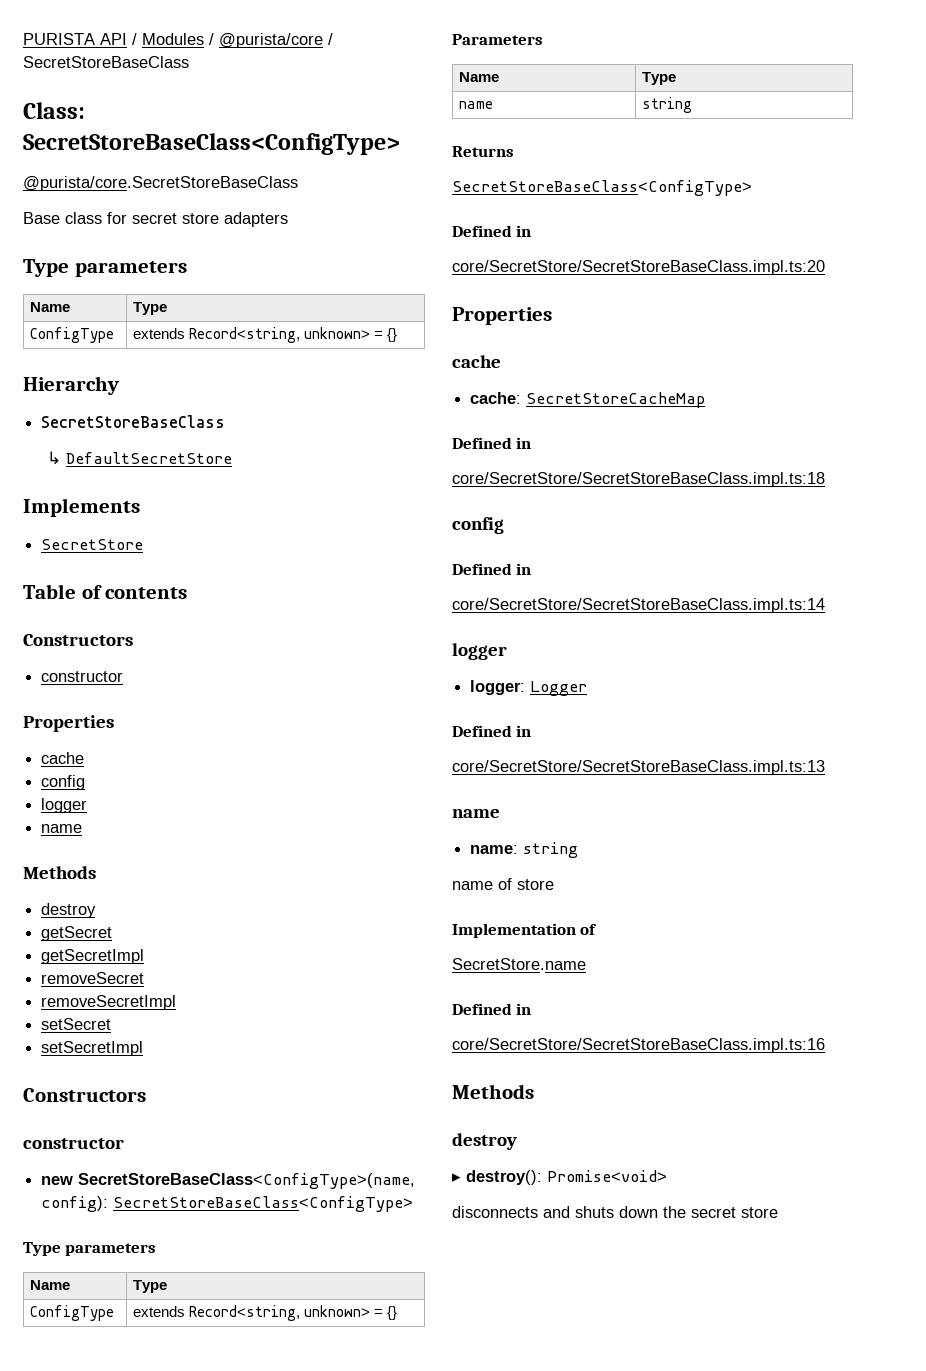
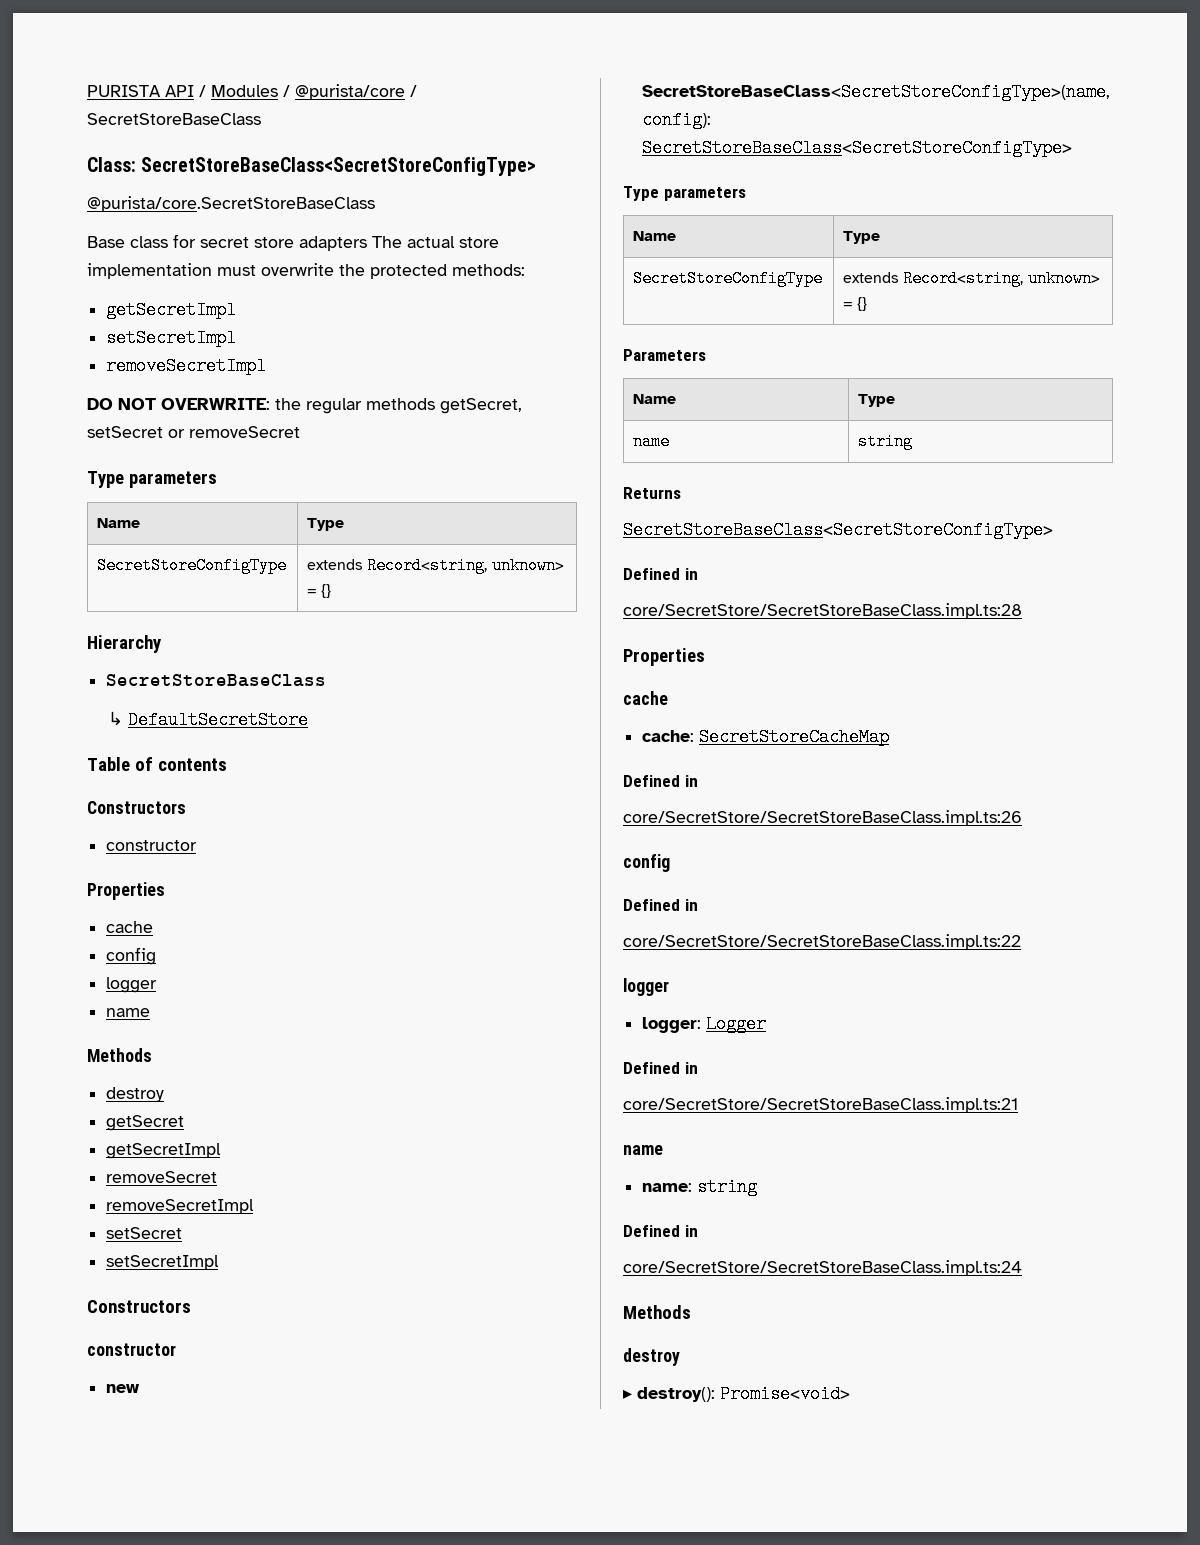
- Class: SecretStoreBaseClass<ConfigType>
+ Class: SecretStoreBaseClass<SecretStoreConfigType>
- Base class for secret store adapters
+ Base class for secret store adapters The actual store implementation must overwrite the protected methods:
+ getSecretImpl
+ setSecretImpl
+ removeSecretImpl
+ DO NOT OVERWRITE: the regular methods getSecret, setSecret or removeSecret
  Type parameters
  Name | Type
- ConfigType | extends Record<string, unknown> = {}
+ SecretStoreConfigType | extends Record<string, unknown> = {}
- Implements
- SecretStore
- new SecretStoreBaseClass<ConfigType>(name, config): SecretStoreBaseClass<ConfigType>
+ new SecretStoreBaseClass<SecretStoreConfigType>(name, config): SecretStoreBaseClass<SecretStoreConfigType>
  Type parameters
  Name | Type
- ConfigType | extends Record<string, unknown> = {}
+ SecretStoreConfigType | extends Record<string, unknown> = {}
  Returns
- SecretStoreBaseClass<ConfigType>
+ SecretStoreBaseClass<SecretStoreConfigType>
  Defined in
- core/SecretStore/SecretStoreBaseClass.impl.ts:20
+ core/SecretStore/SecretStoreBaseClass.impl.ts:28
- core/SecretStore/SecretStoreBaseClass.impl.ts:18
+ core/SecretStore/SecretStoreBaseClass.impl.ts:26
- core/SecretStore/SecretStoreBaseClass.impl.ts:14
+ core/SecretStore/SecretStoreBaseClass.impl.ts:22
- core/SecretStore/SecretStoreBaseClass.impl.ts:13
+ core/SecretStore/SecretStoreBaseClass.impl.ts:21
  name: string
- name of store
- Implementation of
- SecretStore.name
  Defined in
- core/SecretStore/SecretStoreBaseClass.impl.ts:16
+ core/SecretStore/SecretStoreBaseClass.impl.ts:24
- disconnects and shuts down the secret store

